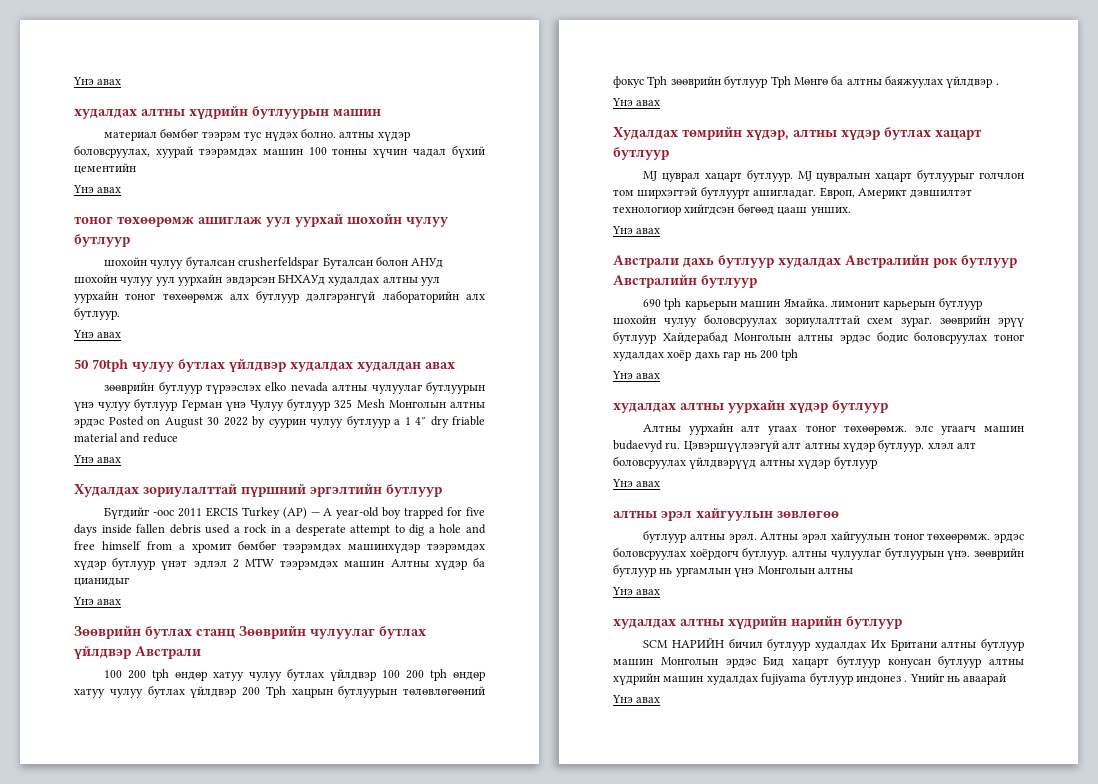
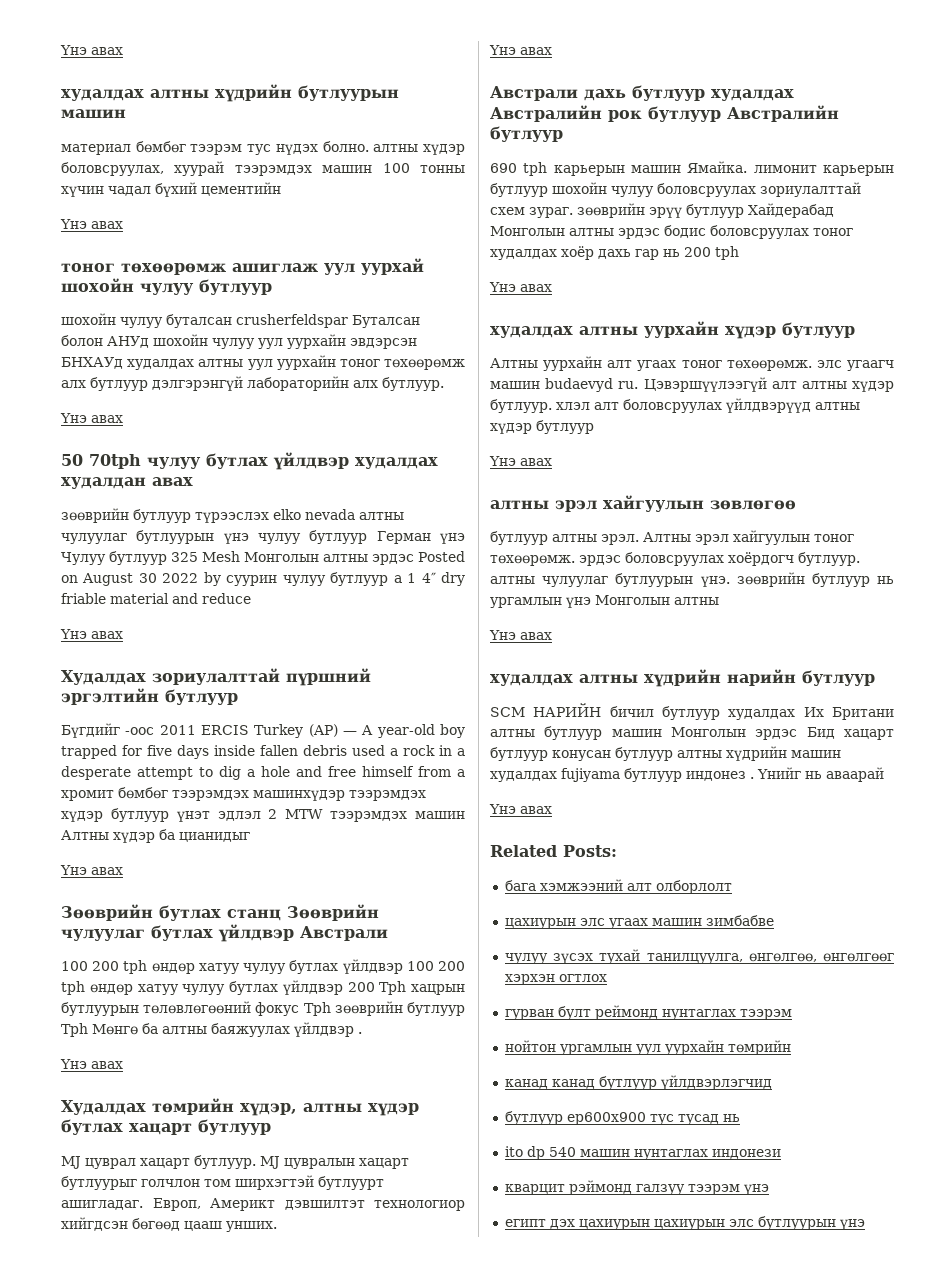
+ Related Posts:
+ бага хэмжээний алт олборлолт
+ цахиурын элс угаах машин зимбабве
+ чулуу зүсэх тухай танилцуулга, өнгөлгөө, өнгөлгөөг хэрхэн огтлох
+ гурван булт реймонд нунтаглах тээрэм
+ нойтон ургамлын уул уурхайн төмрийн
+ канад канад бутлуур үйлдвэрлэгчид
+ бутлуур ep600x900 тус тусад нь
+ ito dp 540 машин нунтаглах индонези
+ кварцит рэймонд галзуу тээрэм үнэ
+ египт дэх цахиурын цахиурын элс бутлуурын үнэ

